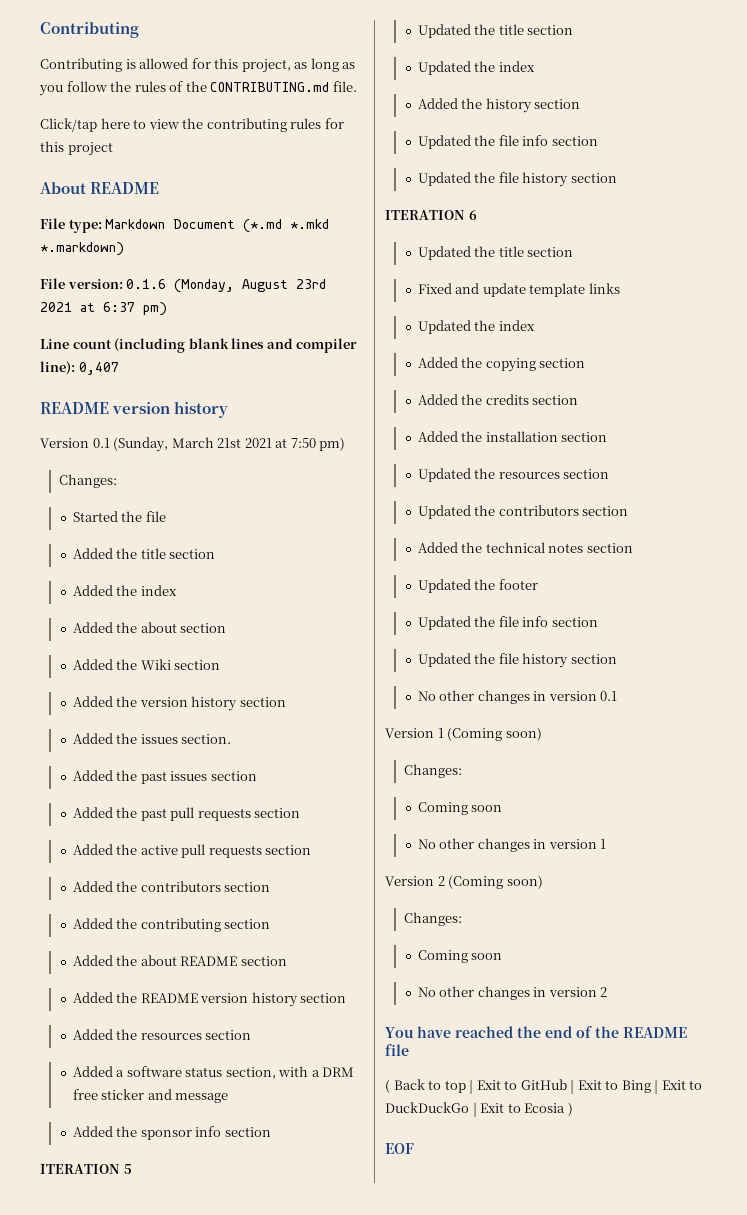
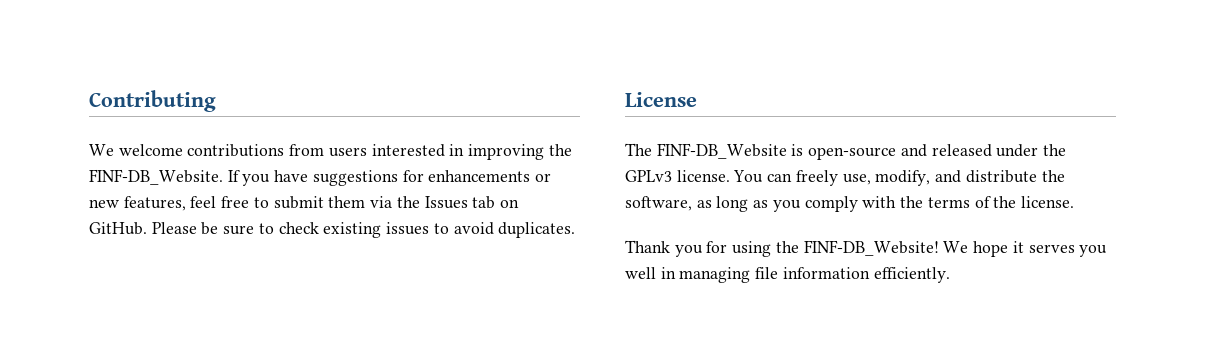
- Contributing is allowed for this project, as long as you follow the rules of the CONTRIBUTING.md file.
- Click/tap here to view the contributing rules for this project
- About README
- File type: Markdown Document (*.md *.mkd *.markdown)
- File version: 0.1.6 (Monday, August 23rd 2021 at 6:37 pm)
- Line count (including blank lines and compiler line): 0,407
- README version history
- Version 0.1 (Sunday, March 21st 2021 at 7:50 pm)
- Changes:
- Started the file
- Added the title section
- Added the index
- Added the about section
- Added the Wiki section
- Added the version history section
- Added the issues section.
- Added the past issues section
- Added the past pull requests section
- Added the active pull requests section
- Added the contributors section
- Added the contributing section
- Added the about README section
- Added the README version history section
- Added the resources section
- Added a software status section, with a DRM free sticker and message
- Added the sponsor info section
- ITERATION 5
- Updated the title section
- Updated the index
- Added the history section
- Updated the file info section
- Updated the file history section
- ITERATION 6
- Updated the title section
- Fixed and update template links
- Updated the index
- Added the copying section
- Added the credits section
- Added the installation section
- Updated the resources section
- Updated the contributors section
- Added the technical notes section
- Updated the footer
- Updated the file info section
- Updated the file history section
- No other changes in version 0.1
- Version 1 (Coming soon)
- Changes:
- Coming soon
- No other changes in version 1
- Version 2 (Coming soon)
- Changes:
- Coming soon
- No other changes in version 2
- You have reached the end of the README file
- ( Back to top | Exit to GitHub | Exit to Bing | Exit to DuckDuckGo | Exit to Ecosia )
- EOF
+ We welcome contributions from users interested in improving the FINF-DB_Website. If you have suggestions for enhancements or new features, feel free to submit them via the Issues tab on GitHub. Please be sure to check existing issues to avoid duplicates.
+ License
+ The FINF-DB_Website is open-source and released under the GPLv3 license. You can freely use, modify, and distribute the software, as long as you comply with the terms of the license.
+ Thank you for using the FINF-DB_Website! We hope it serves you well in managing file information efficiently.

